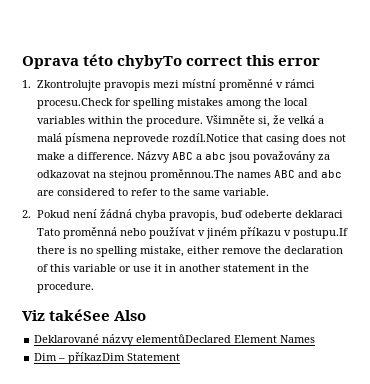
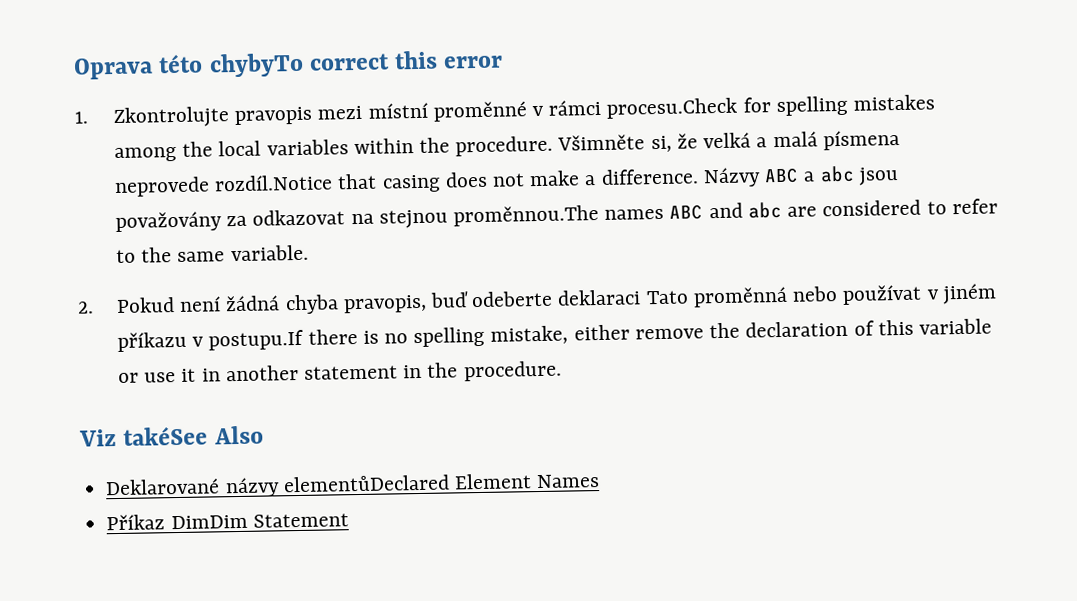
- Dim – příkazDim Statement
+ Příkaz DimDim Statement

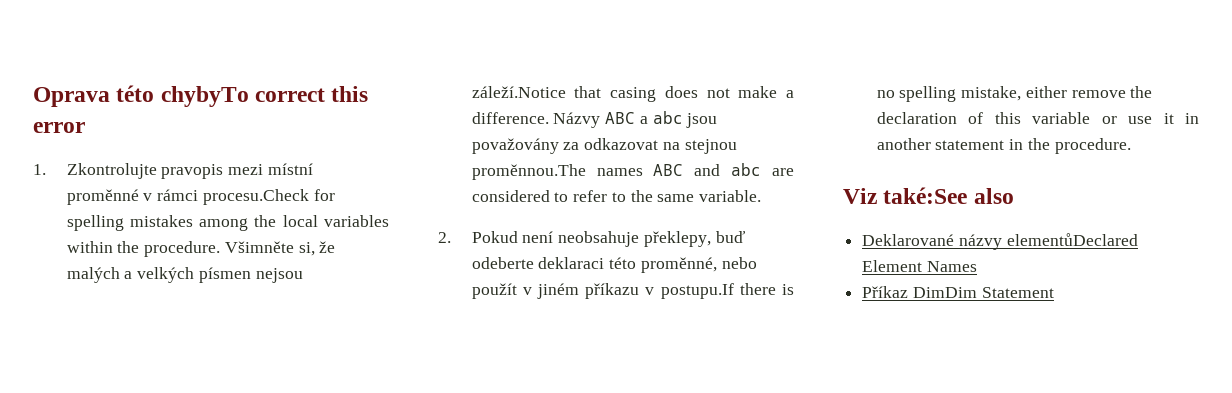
- Všimněte si, že velká a malá písmena neprovede rozdíl.Notice that casing does not make a difference.
+ Všimněte si, že malých a velkých písmen nejsou záleží.Notice that casing does not make a difference.
- 2. Pokud není žádná chyba pravopis, buď odeberte deklaraci Tato proměnná nebo používat v jiném příkazu v postupu.If there is no spelling mistake, either remove the declaration of this variable or use it in another statement in the procedure.
+ 2. Pokud není neobsahuje překlepy, buď odeberte deklaraci této proměnné, nebo použít v jiném příkazu v postupu.If there is no spelling mistake, either remove the declaration of this variable or use it in another statement in the procedure.
- Viz takéSee Also
+ Viz také:See also

